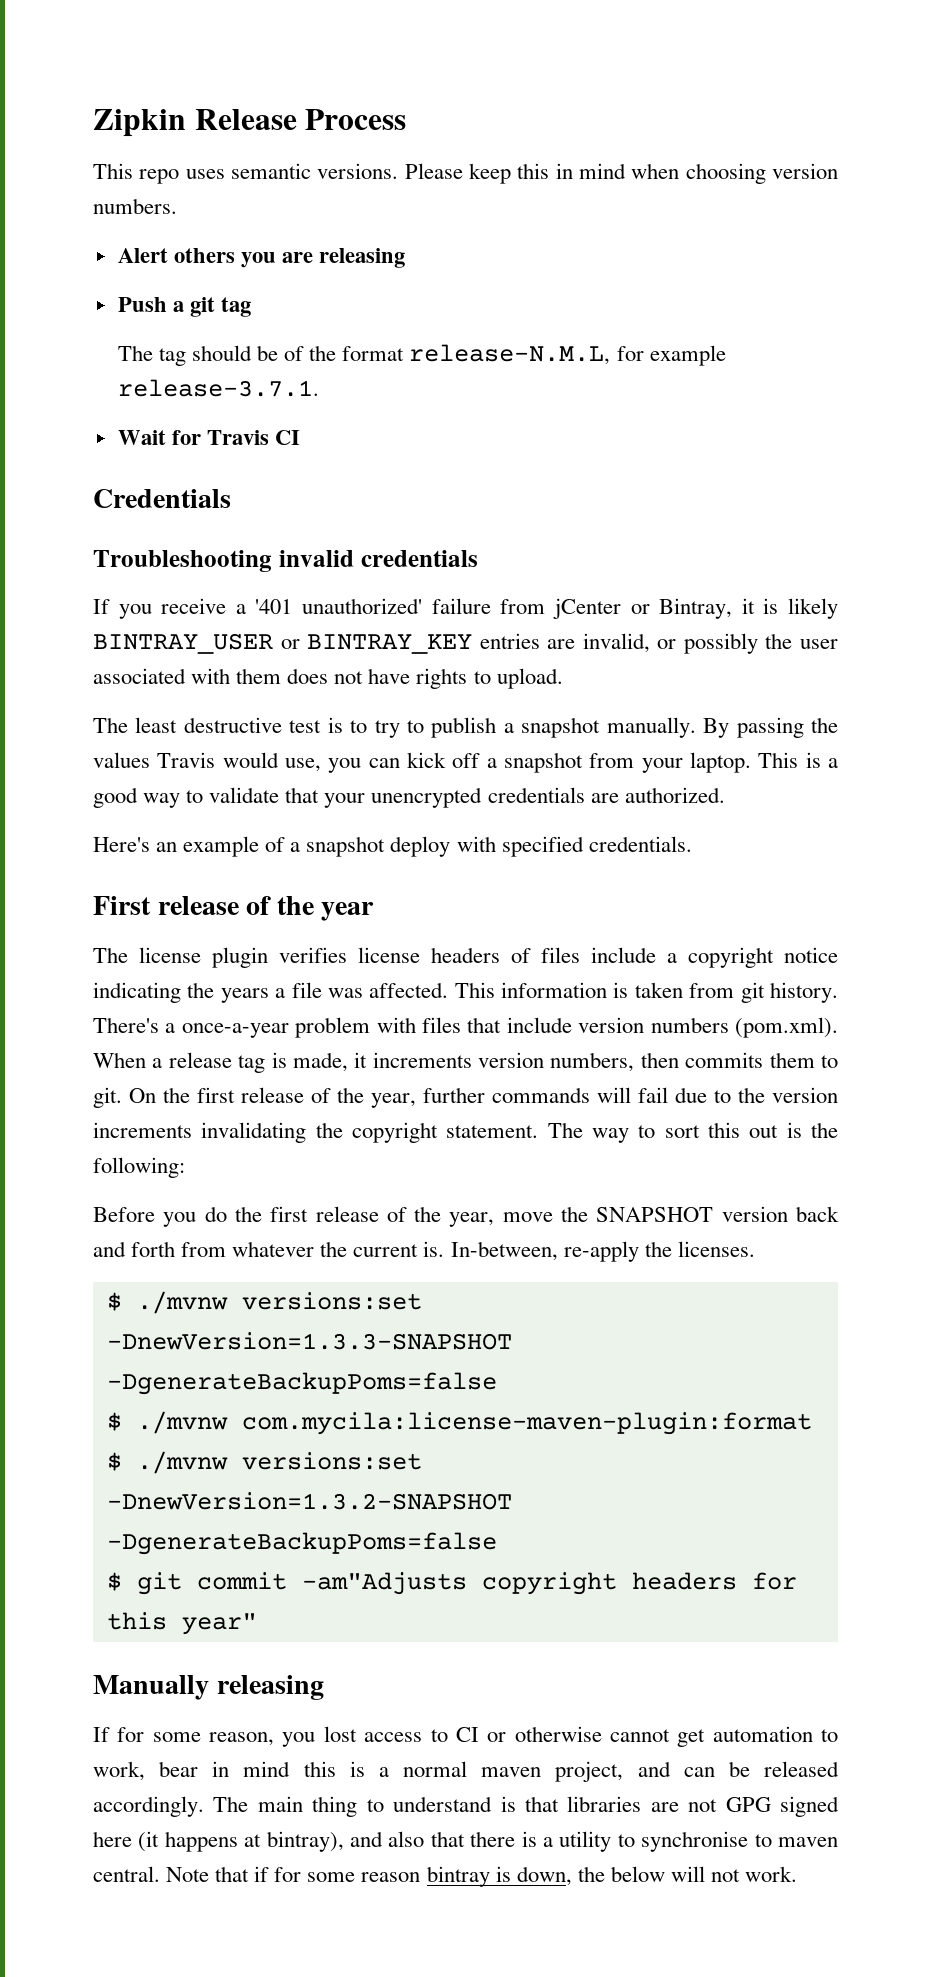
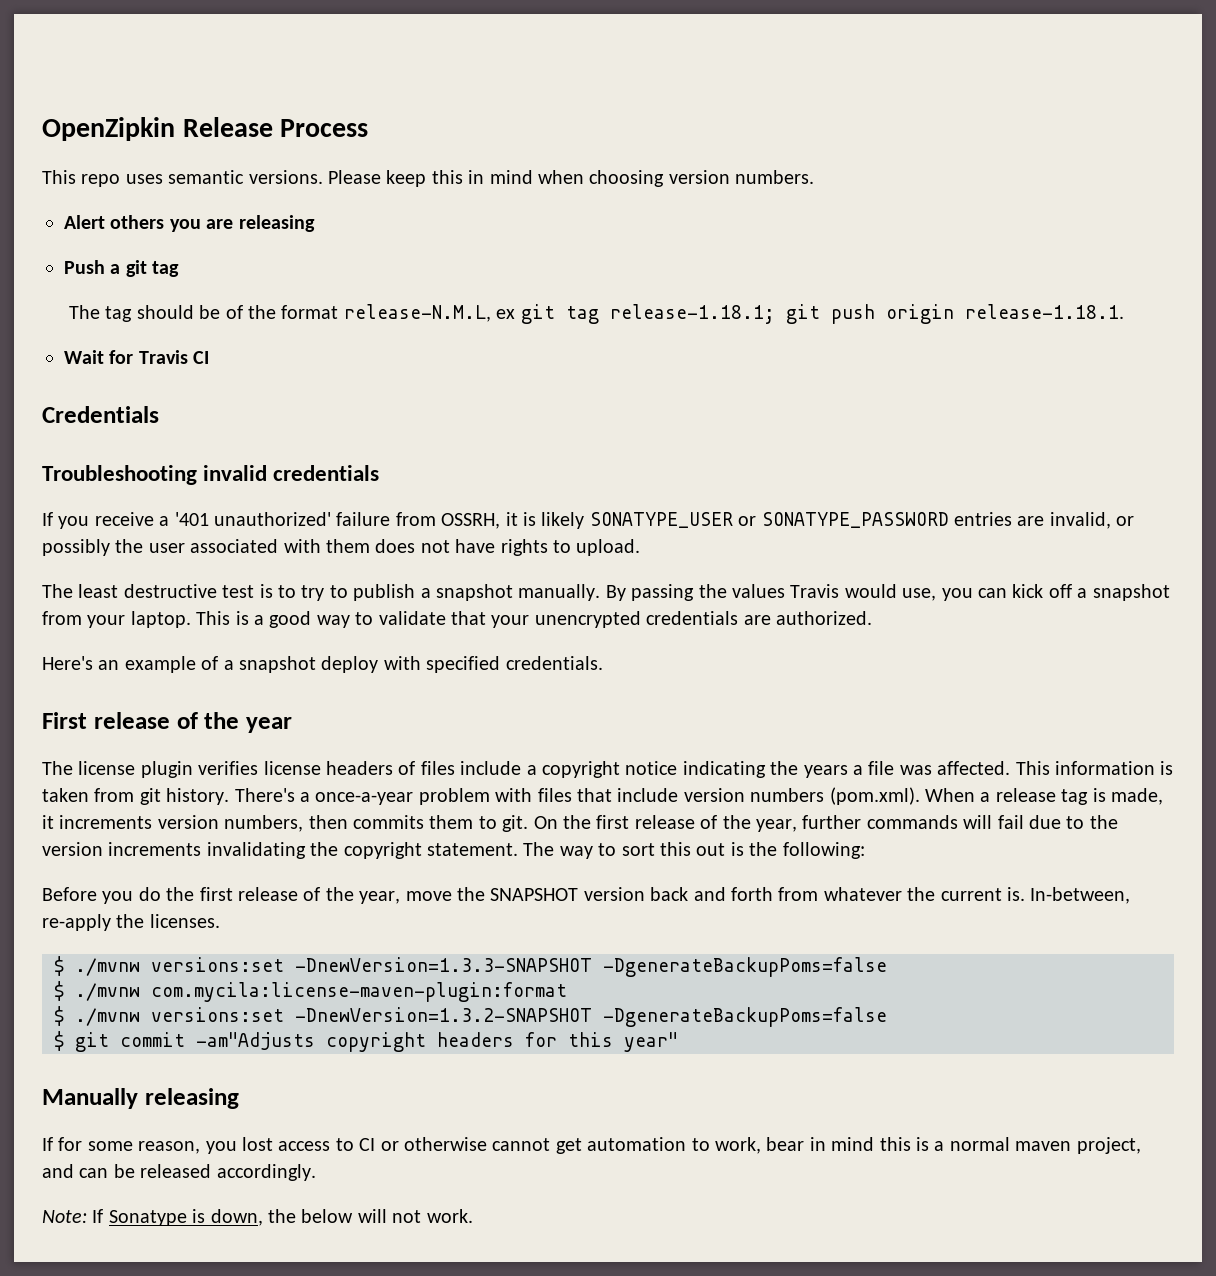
- Zipkin Release Process
+ OpenZipkin Release Process
- The tag should be of the format release-N.M.L, for example release-3.7.1.
+ The tag should be of the format release-N.M.L, ex git tag release-1.18.1; git push origin release-1.18.1.
- If you receive a '401 unauthorized' failure from jCenter or Bintray, it is likely BINTRAY_USER or BINTRAY_KEY entries are invalid, or possibly the user associated with them does not have rights to upload.
+ If you receive a '401 unauthorized' failure from OSSRH, it is likely SONATYPE_USER or SONATYPE_PASSWORD entries are invalid, or possibly the user associated with them does not have rights to upload.
- If for some reason, you lost access to CI or otherwise cannot get automation to work, bear in mind this is a normal maven project, and can be released accordingly. The main thing to understand is that libraries are not GPG signed here (it happens at bintray), and also that there is a utility to synchronise to maven central. Note that if for some reason bintray is down, the below will not work.
+ If for some reason, you lost access to CI or otherwise cannot get automation to work, bear in mind this is a normal maven project, and can be released accordingly.
+ Note: If Sonatype is down, the below will not work.

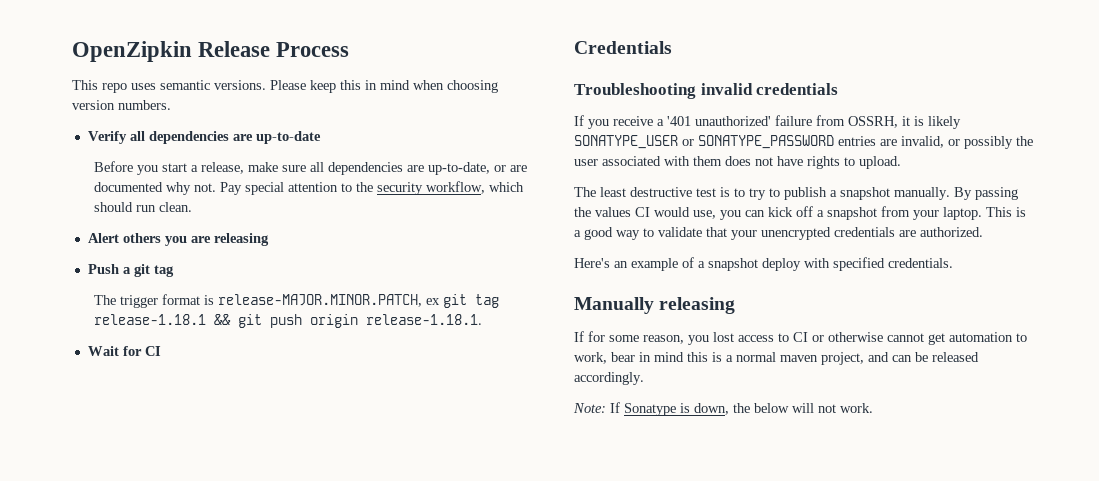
+ Verify all dependencies are up-to-date
+ Before you start a release, make sure all dependencies are up-to-date, or are documented why not. Pay special attention to the security workflow, which should run clean.
- The tag should be of the format release-N.M.L, ex git tag release-1.18.1; git push origin release-1.18.1.
+ The trigger format is release-MAJOR.MINOR.PATCH, ex git tag release-1.18.1 && git push origin release-1.18.1.
- Wait for Travis CI
+ Wait for CI
- By passing the values Travis would use, you can kick off a snapshot from your laptop.
+ By passing the values CI would use, you can kick off a snapshot from your laptop.
- First release of the year
- The license plugin verifies license headers of files include a copyright notice indicating the years a file was affected. This information is taken from git history. There's a once-a-year problem with files that include version numbers (pom.xml). When a release tag is made, it increments version numbers, then commits them to git. On the first release of the year, further commands will fail due to the version increments invalidating the copyright statement. The way to sort this out is the following:
- Before you do the first release of the year, move the SNAPSHOT version back and forth from whatever the current is. In-between, re-apply the licenses.
- $ ./mvnw versions:set -DnewVersion=1.3.3-SNAPSHOT -DgenerateBackupPoms=false
- $ ./mvnw com.mycila:license-maven-plugin:format
- $ ./mvnw versions:set -DnewVersion=1.3.2-SNAPSHOT -DgenerateBackupPoms=false
- $ git commit -am"Adjusts copyright headers for this year"

